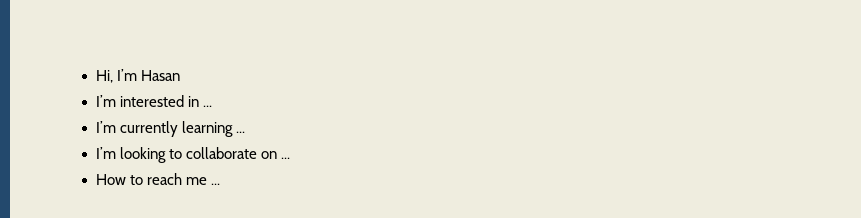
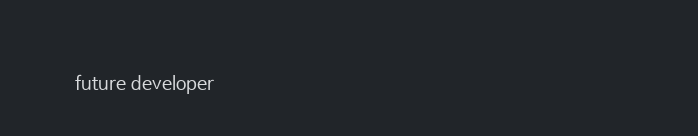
- Hi, I’m Hasan
- I’m interested in ...
- I’m currently learning ...
- I’m looking to collaborate on ...
- How to reach me ...
+ future developer

